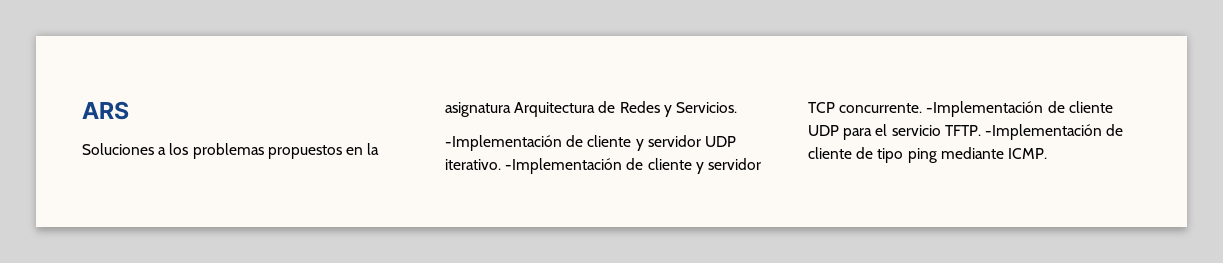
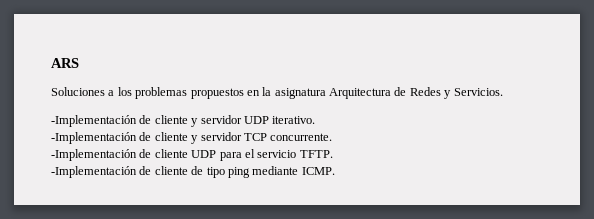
- -Implementación de cliente y servidor UDP iterativo. -Implementación de cliente y servidor TCP concurrente. -Implementación de cliente UDP para el servicio TFTP. -Implementación de cliente de tipo ping mediante ICMP.
+ -Implementación de cliente y servidor UDP iterativo.
+ -Implementación de cliente y servidor TCP concurrente.
+ -Implementación de cliente UDP para el servicio TFTP.
+ -Implementación de cliente de tipo ping mediante ICMP.

